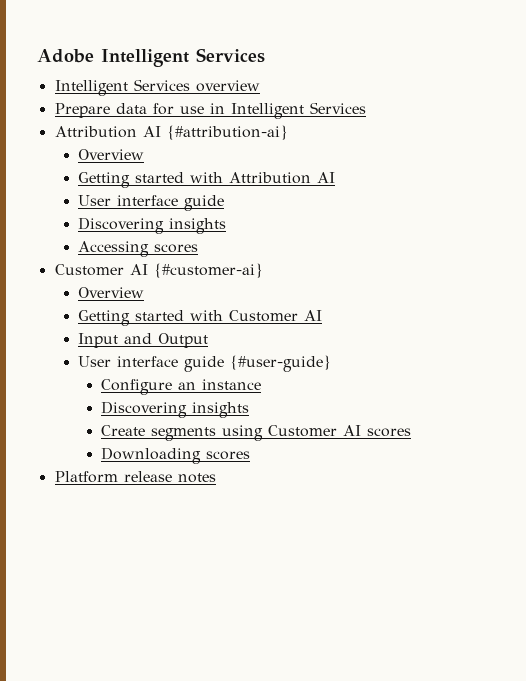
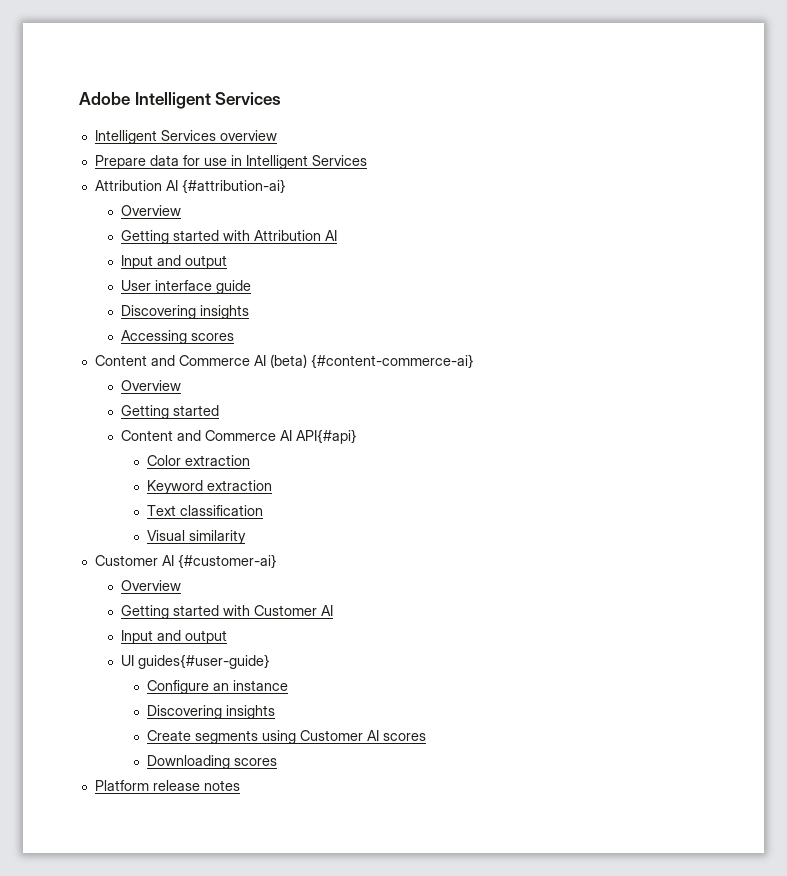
  Getting started with Attribution AI
+ Input and output
+ Content and Commerce AI (beta) {#content-commerce-ai}
+ Overview
+ Getting started
+ Content and Commerce AI API{#api}
+ Color extraction
+ Keyword extraction
+ Text classification
+ Visual similarity
  Getting started with Customer AI
- Input and Output
- User interface guide {#user-guide}
+ Input and output
+ UI guides{#user-guide}

